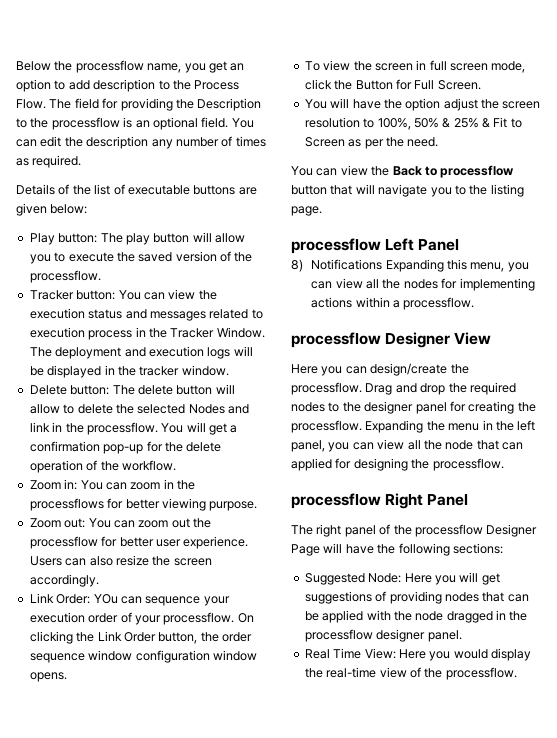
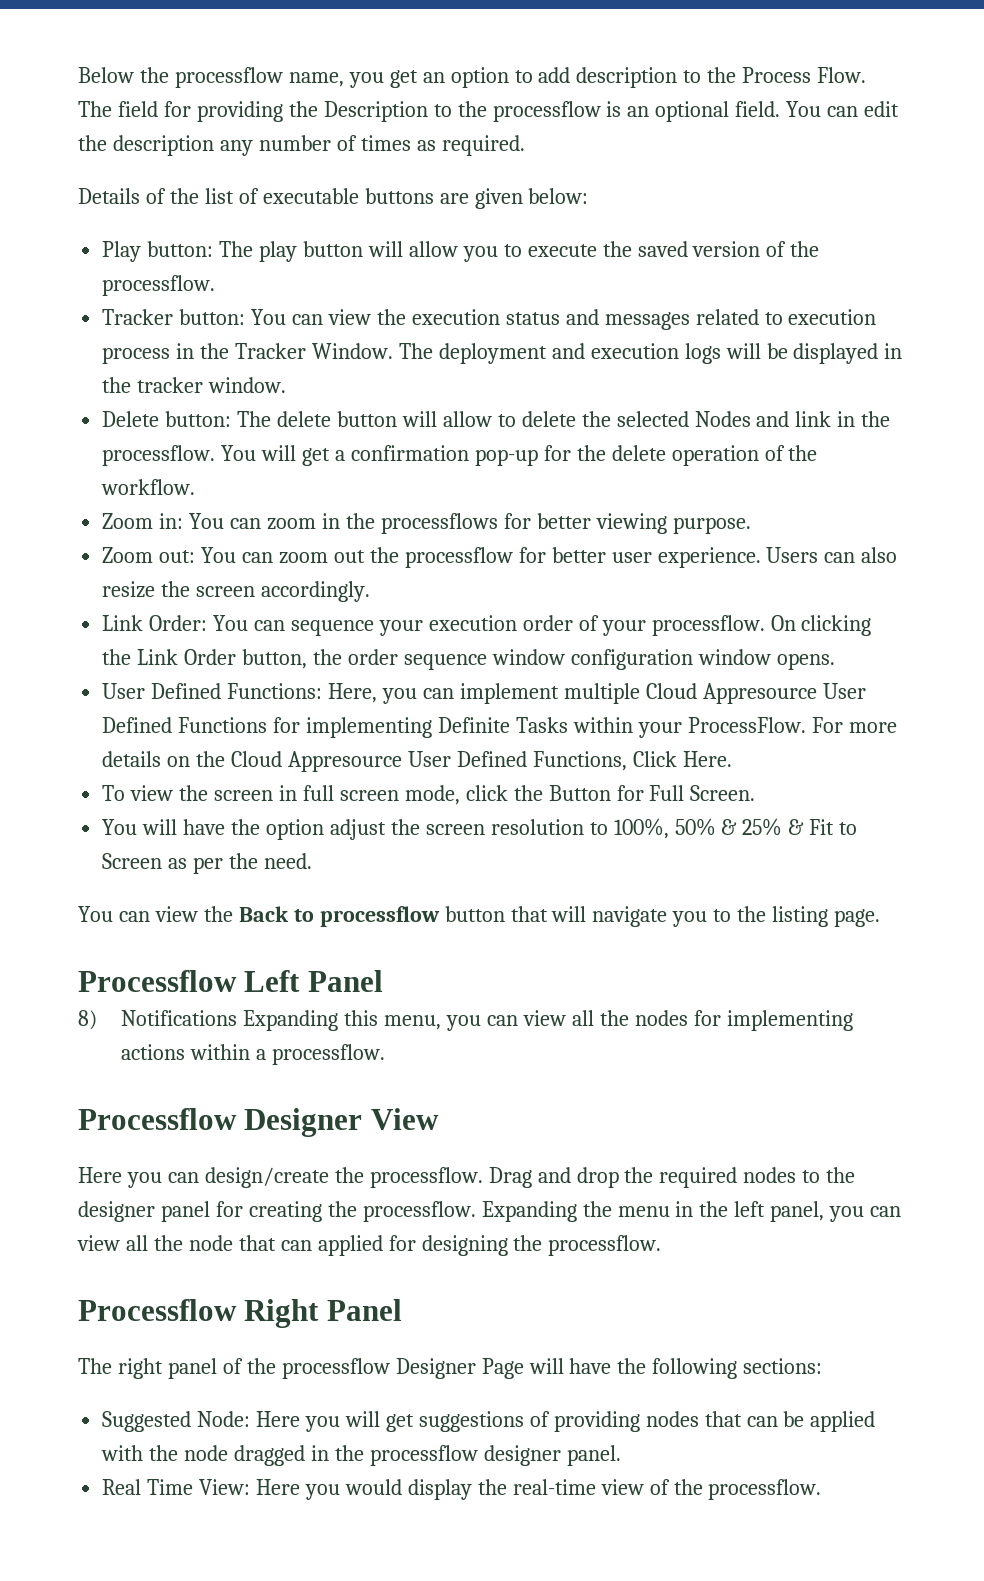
- Link Order: YOu can sequence your execution order of your processflow.
+ Link Order: You can sequence your execution order of your processflow.
+ User Defined Functions: Here, you can implement multiple Cloud Appresource User Defined Functions for implementing Definite Tasks within your ProcessFlow. For more details on the Cloud Appresource User Defined Functions, Click Here.
- processflow Left Panel
+ Processflow Left Panel
- processflow Designer View
+ Processflow Designer View
- processflow Right Panel
+ Processflow Right Panel

